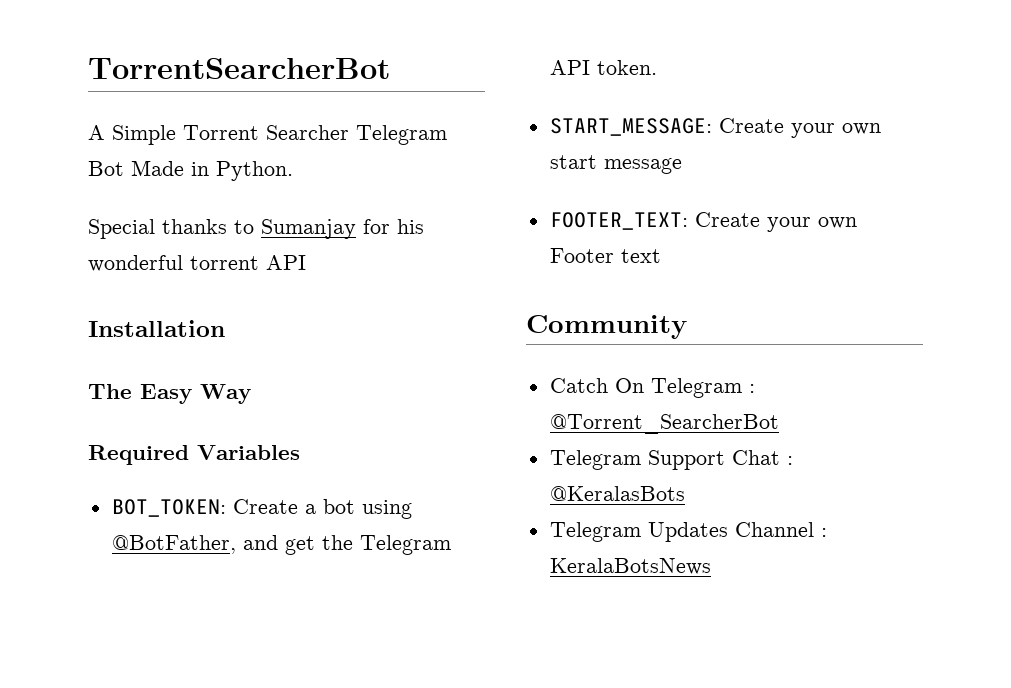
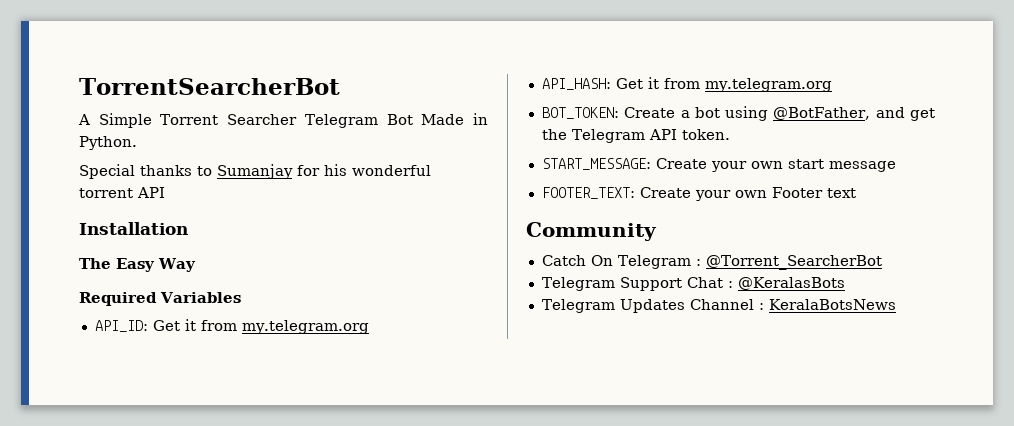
+ API_ID: Get it from my.telegram.org
+ API_HASH: Get it from my.telegram.org

